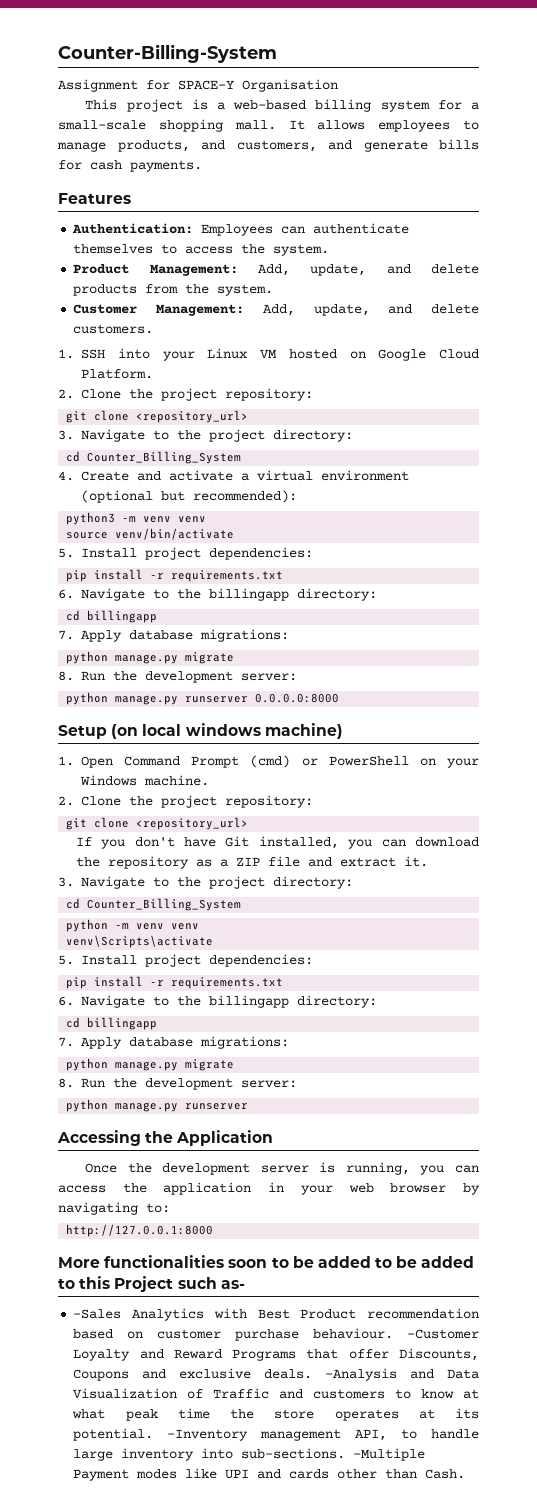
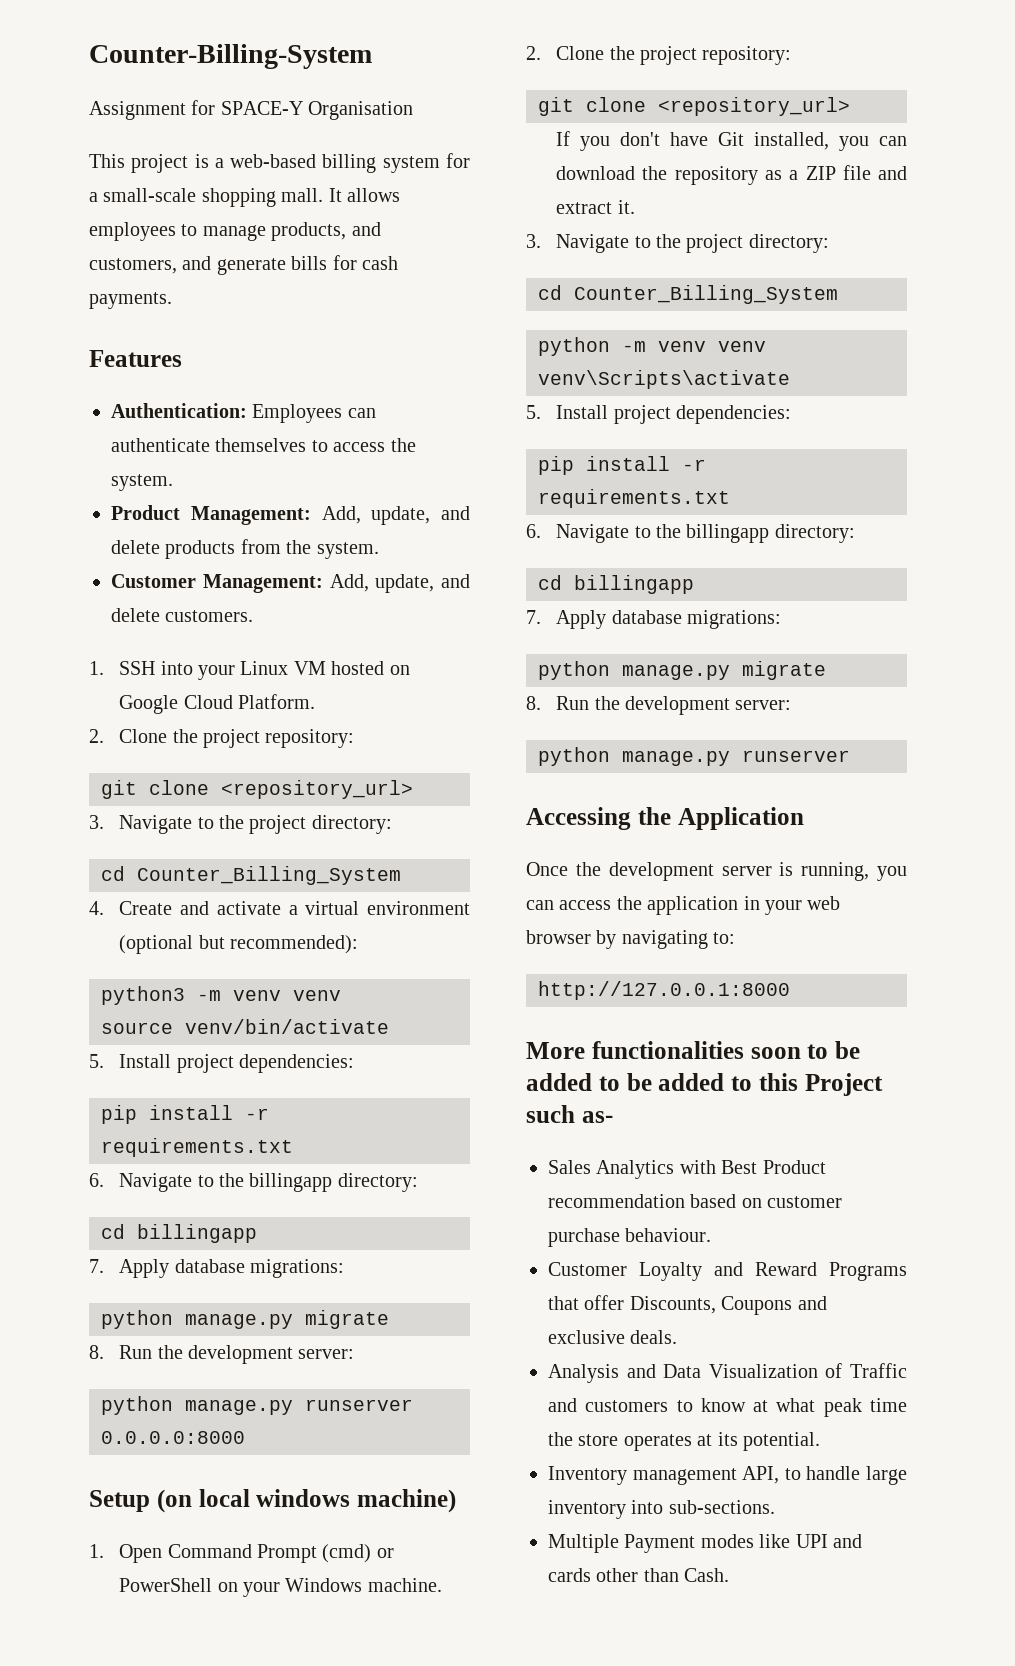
- -Sales Analytics with Best Product recommendation based on customer purchase behaviour. -Customer Loyalty and Reward Programs that offer Discounts, Coupons and exclusive deals. -Analysis and Data Visualization of Traffic and customers to know at what peak time the store operates at its potential. -Inventory management API, to handle large inventory into sub-sections. -Multiple Payment modes like UPI and cards other than Cash.
+ Sales Analytics with Best Product recommendation based on customer purchase behaviour.
+ Customer Loyalty and Reward Programs that offer Discounts, Coupons and exclusive deals.
+ Analysis and Data Visualization of Traffic and customers to know at what peak time the store operates at its potential.
+ Inventory management API, to handle large inventory into sub-sections.
+ Multiple Payment modes like UPI and cards other than Cash.

